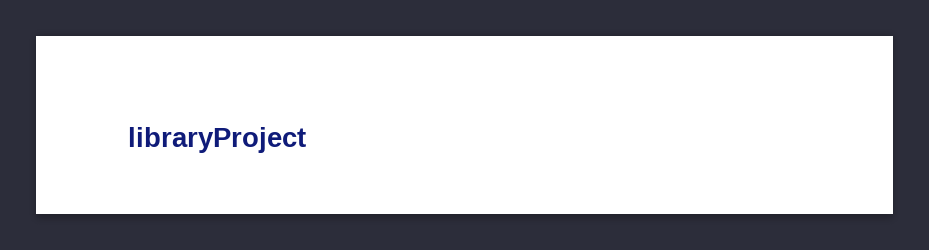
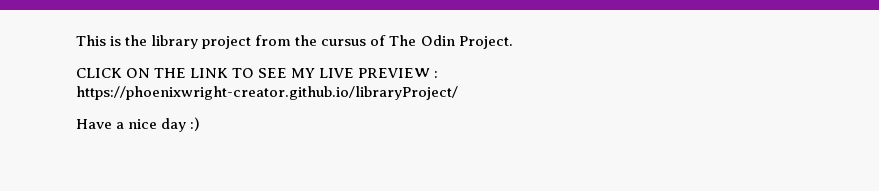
- libraryProject
+ This is the library project from the cursus of The Odin Project.
+ CLICK ON THE LINK TO SEE MY LIVE PREVIEW : https://phoenixwright-creator.github.io/libraryProject/
+ Have a nice day :)

